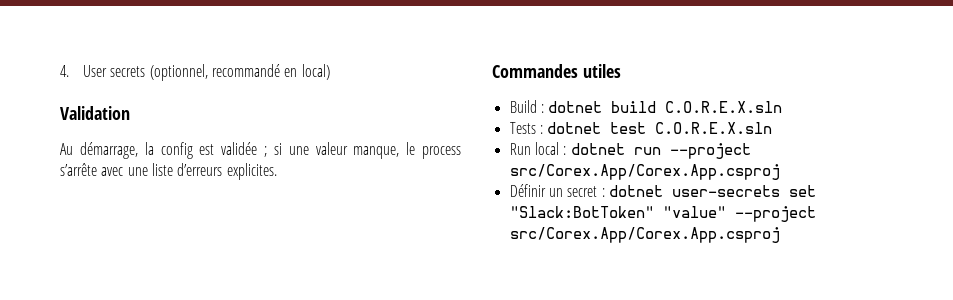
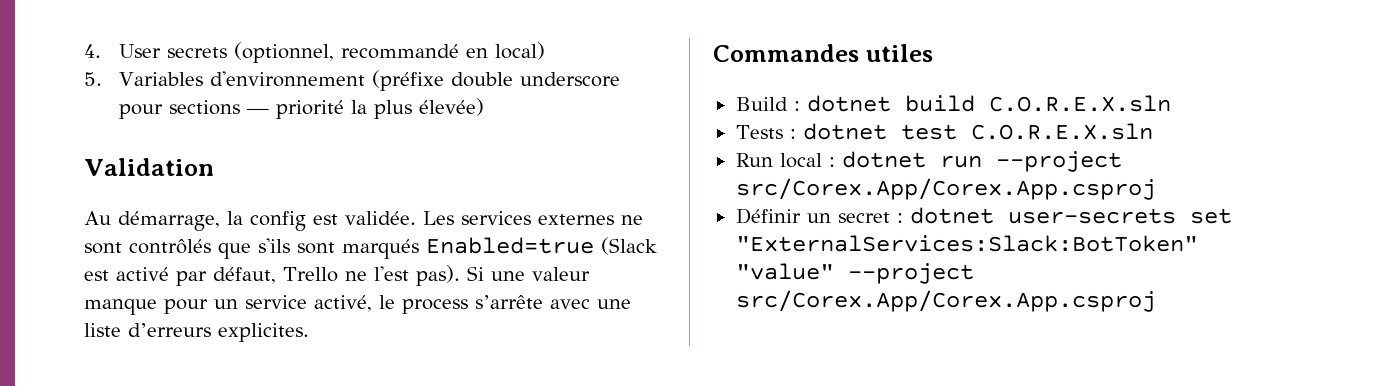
+ 5. Variables d'environnement (préfixe double underscore pour sections — priorité la plus élevée)
- Au démarrage, la config est validée ; si une valeur manque, le process s’arrête avec une liste d’erreurs explicites.
+ Au démarrage, la config est validée. Les services externes ne sont contrôlés que s'ils sont marqués Enabled=true (Slack est activé par défaut, Trello ne l'est pas). Si une valeur manque pour un service activé, le process s’arrête avec une liste d’erreurs explicites.
- Définir un secret : dotnet user-secrets set "Slack:BotToken" "value" --project src/Corex.App/Corex.App.csproj
+ Définir un secret : dotnet user-secrets set "ExternalServices:Slack:BotToken" "value" --project src/Corex.App/Corex.App.csproj

